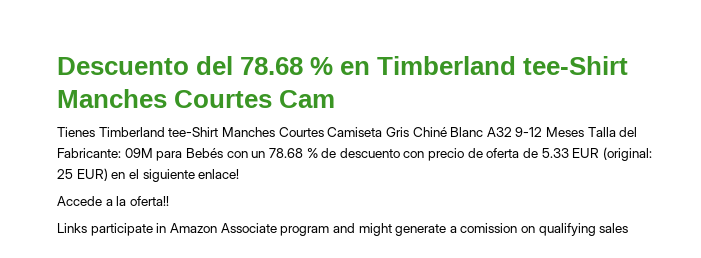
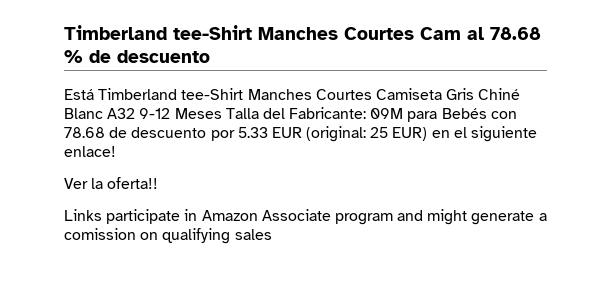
- Descuento del 78.68 % en Timberland tee-Shirt Manches Courtes Cam
- Tienes Timberland tee-Shirt Manches Courtes Camiseta Gris Chiné Blanc A32 9-12 Meses Talla del Fabricante: 09M para Bebés con un 78.68 % de descuento con precio de oferta de 5.33 EUR (original: 25 EUR) en el siguiente enlace!
+ Timberland tee-Shirt Manches Courtes Cam al 78.68 % de descuento
+ Está Timberland tee-Shirt Manches Courtes Camiseta Gris Chiné Blanc A32 9-12 Meses Talla del Fabricante: 09M para Bebés con 78.68 de descuento por 5.33 EUR (original: 25 EUR) en el siguiente enlace!
- Accede a la oferta!!
+ Ver la oferta!!

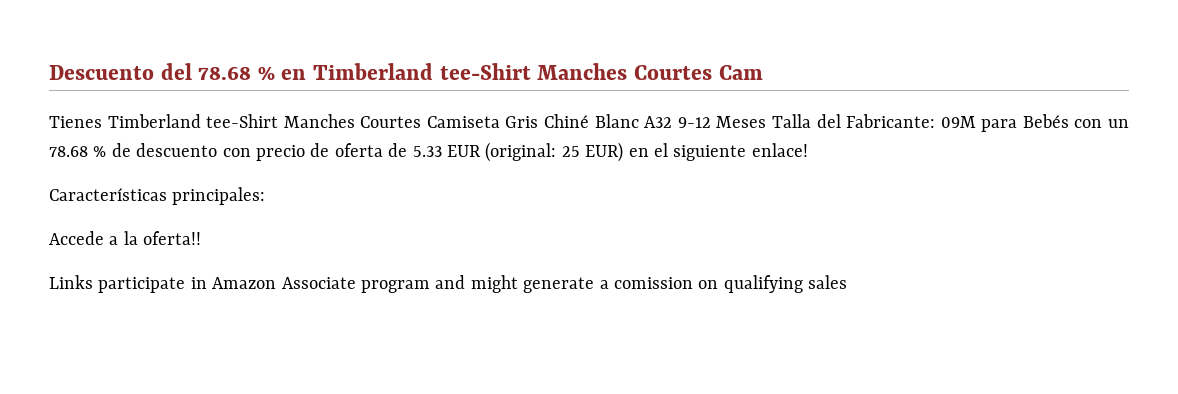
- Timberland tee-Shirt Manches Courtes Cam al 78.68 % de descuento
- Está Timberland tee-Shirt Manches Courtes Camiseta Gris Chiné Blanc A32 9-12 Meses Talla del Fabricante: 09M para Bebés con 78.68 de descuento por 5.33 EUR (original: 25 EUR) en el siguiente enlace!
+ Descuento del 78.68 % en Timberland tee-Shirt Manches Courtes Cam
+ Tienes Timberland tee-Shirt Manches Courtes Camiseta Gris Chiné Blanc A32 9-12 Meses Talla del Fabricante: 09M para Bebés con un 78.68 % de descuento con precio de oferta de 5.33 EUR (original: 25 EUR) en el siguiente enlace!
- Ver la oferta!!
+ Características principales:
+ Accede a la oferta!!

